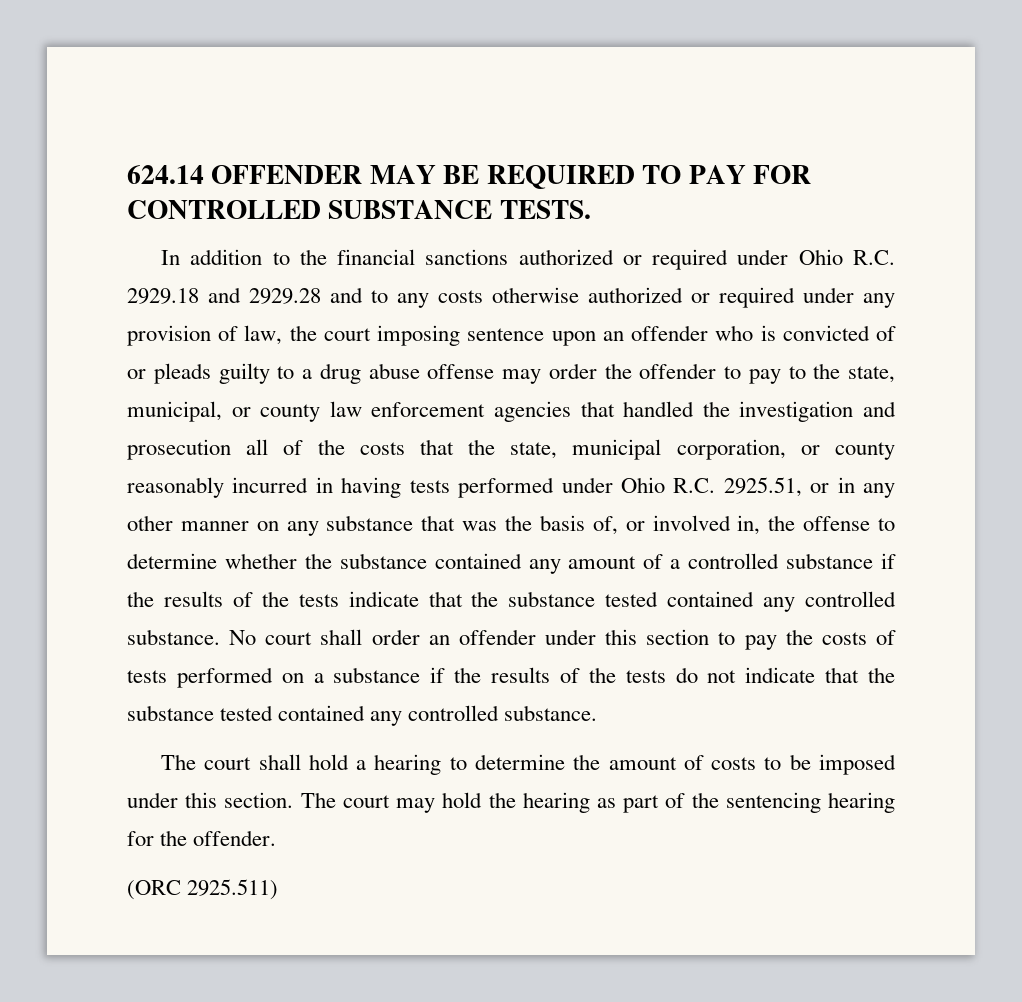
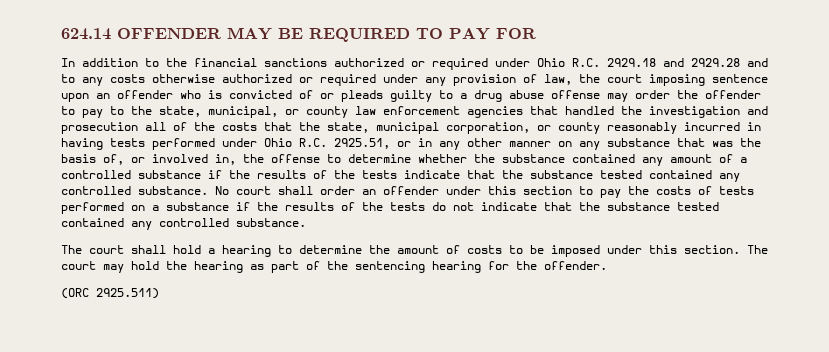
- 624.14 OFFENDER MAY BE REQUIRED TO PAY FOR CONTROLLED SUBSTANCE TESTS.
+ 624.14 OFFENDER MAY BE REQUIRED TO PAY FOR

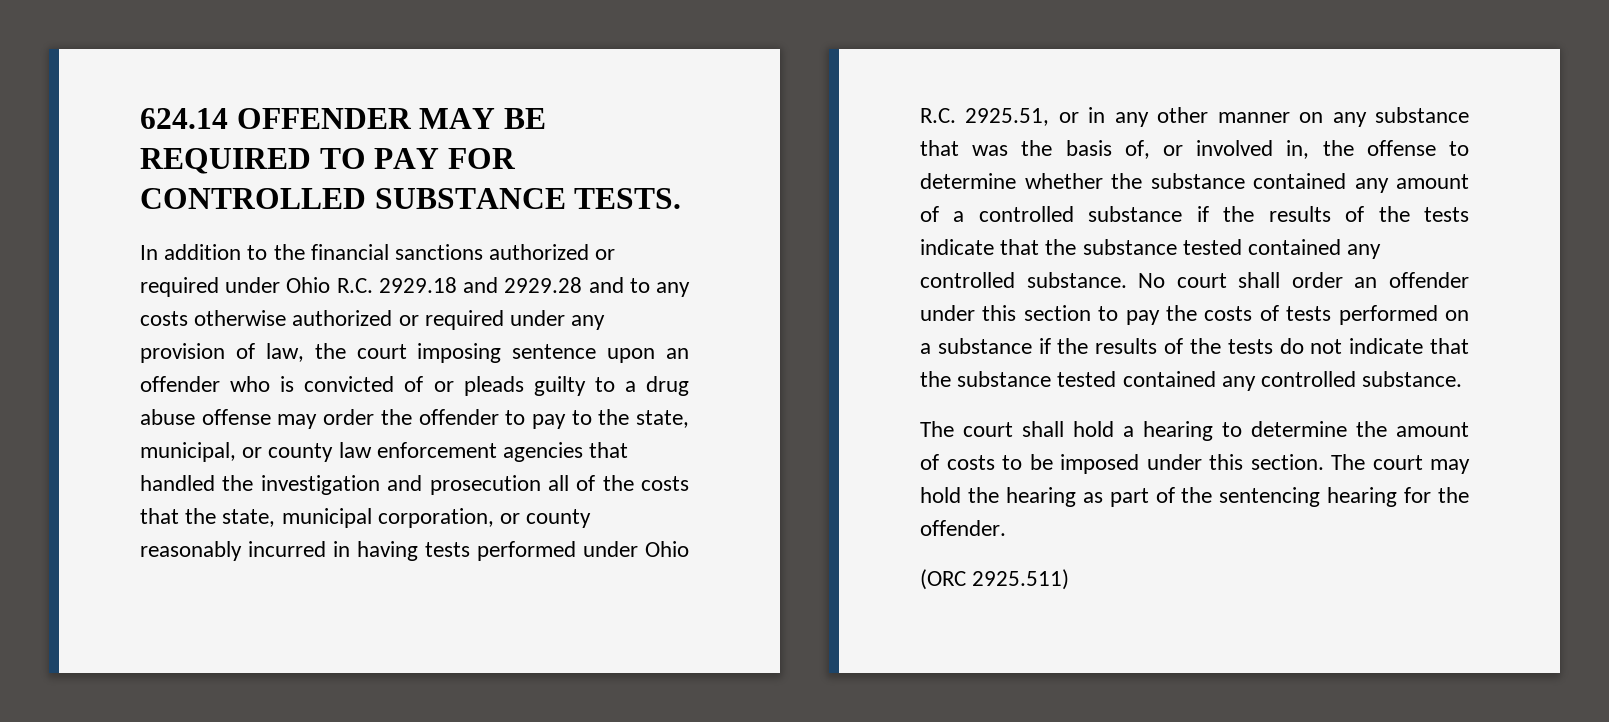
- 624.14 OFFENDER MAY BE REQUIRED TO PAY FOR
+ 624.14 OFFENDER MAY BE REQUIRED TO PAY FOR CONTROLLED SUBSTANCE TESTS.

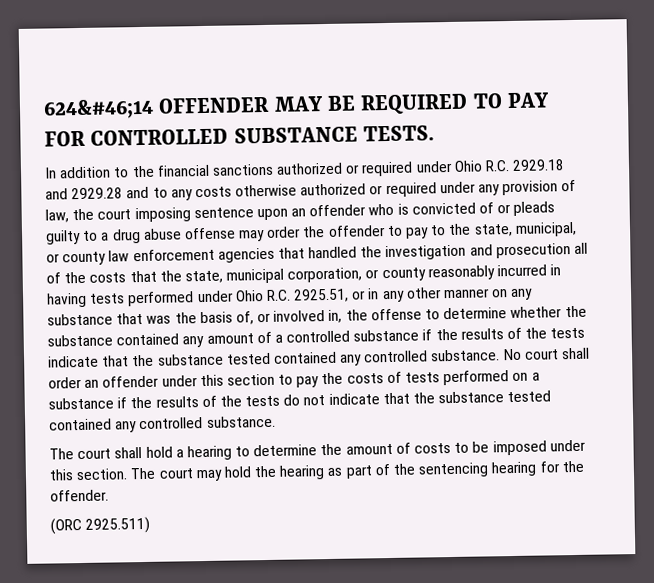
- 624.14 OFFENDER MAY BE REQUIRED TO PAY FOR CONTROLLED SUBSTANCE TESTS.
+ 624&#46;14 OFFENDER MAY BE REQUIRED TO PAY FOR CONTROLLED SUBSTANCE TESTS.

